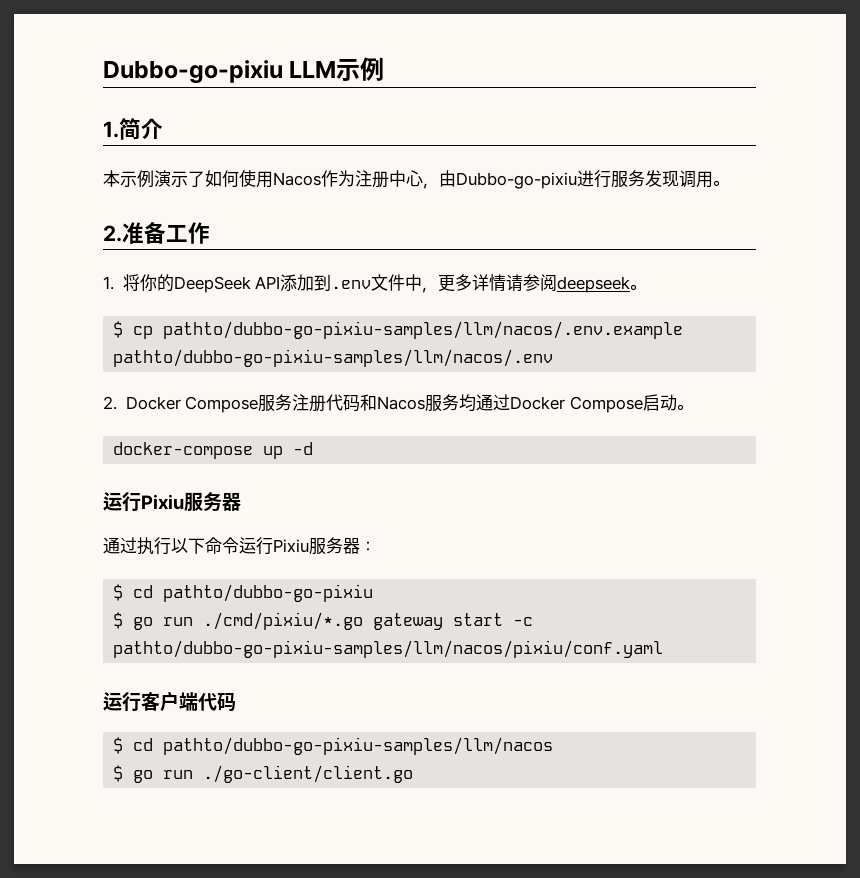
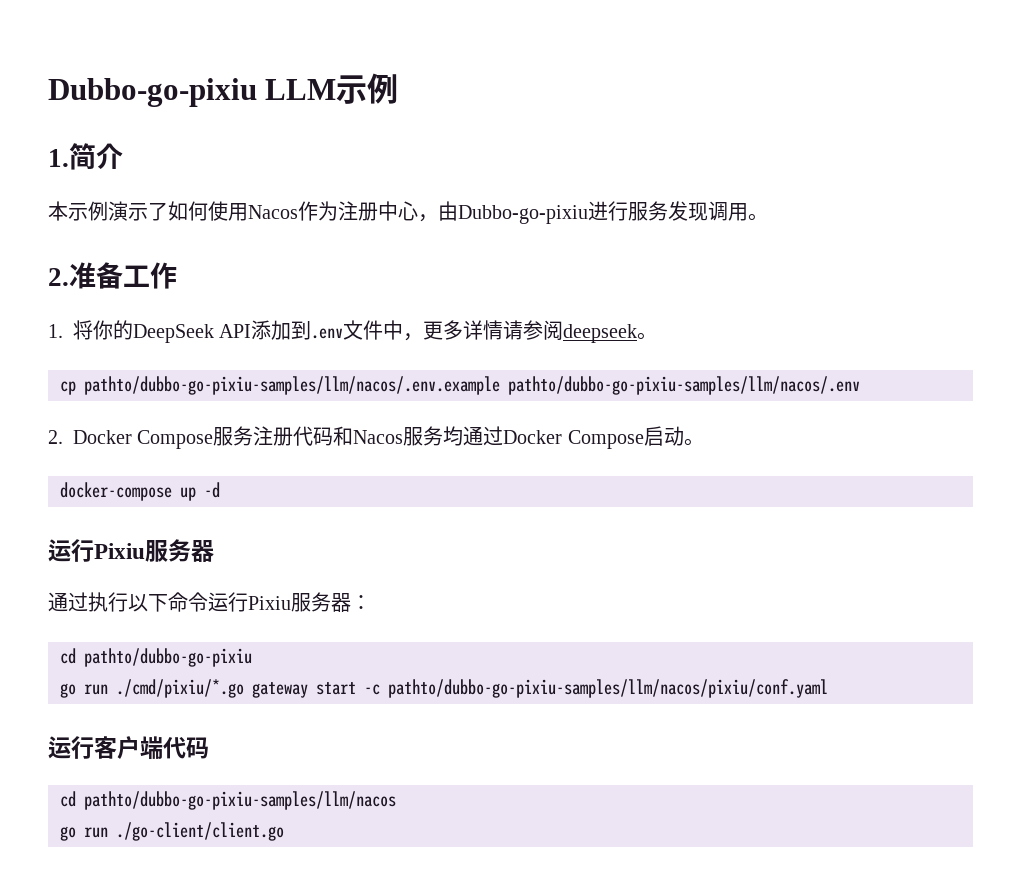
- $ cp pathto/dubbo-go-pixiu-samples/llm/nacos/.env.example pathto/dubbo-go-pixiu-samples/llm/nacos/.env
+ cp pathto/dubbo-go-pixiu-samples/llm/nacos/.env.example pathto/dubbo-go-pixiu-samples/llm/nacos/.env
- $ cd pathto/dubbo-go-pixiu
+ cd pathto/dubbo-go-pixiu
- $ go run ./cmd/pixiu/*.go gateway start -c pathto/dubbo-go-pixiu-samples/llm/nacos/pixiu/conf.yaml
+ go run ./cmd/pixiu/*.go gateway start -c pathto/dubbo-go-pixiu-samples/llm/nacos/pixiu/conf.yaml
- $ cd pathto/dubbo-go-pixiu-samples/llm/nacos
+ cd pathto/dubbo-go-pixiu-samples/llm/nacos
- $ go run ./go-client/client.go
+ go run ./go-client/client.go

